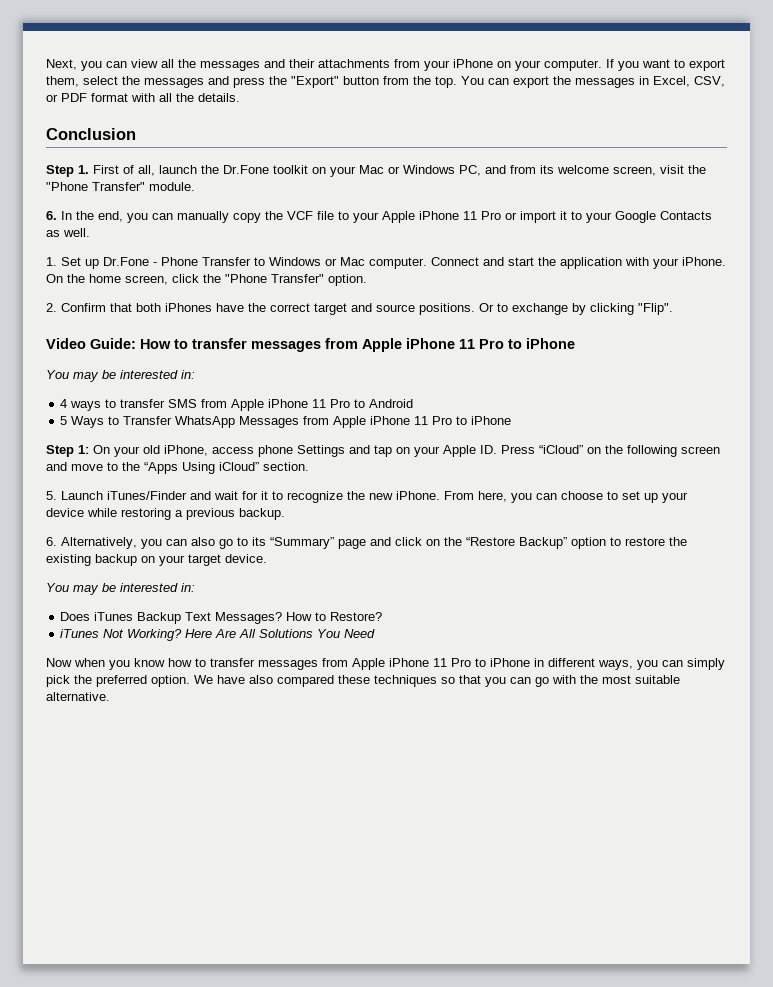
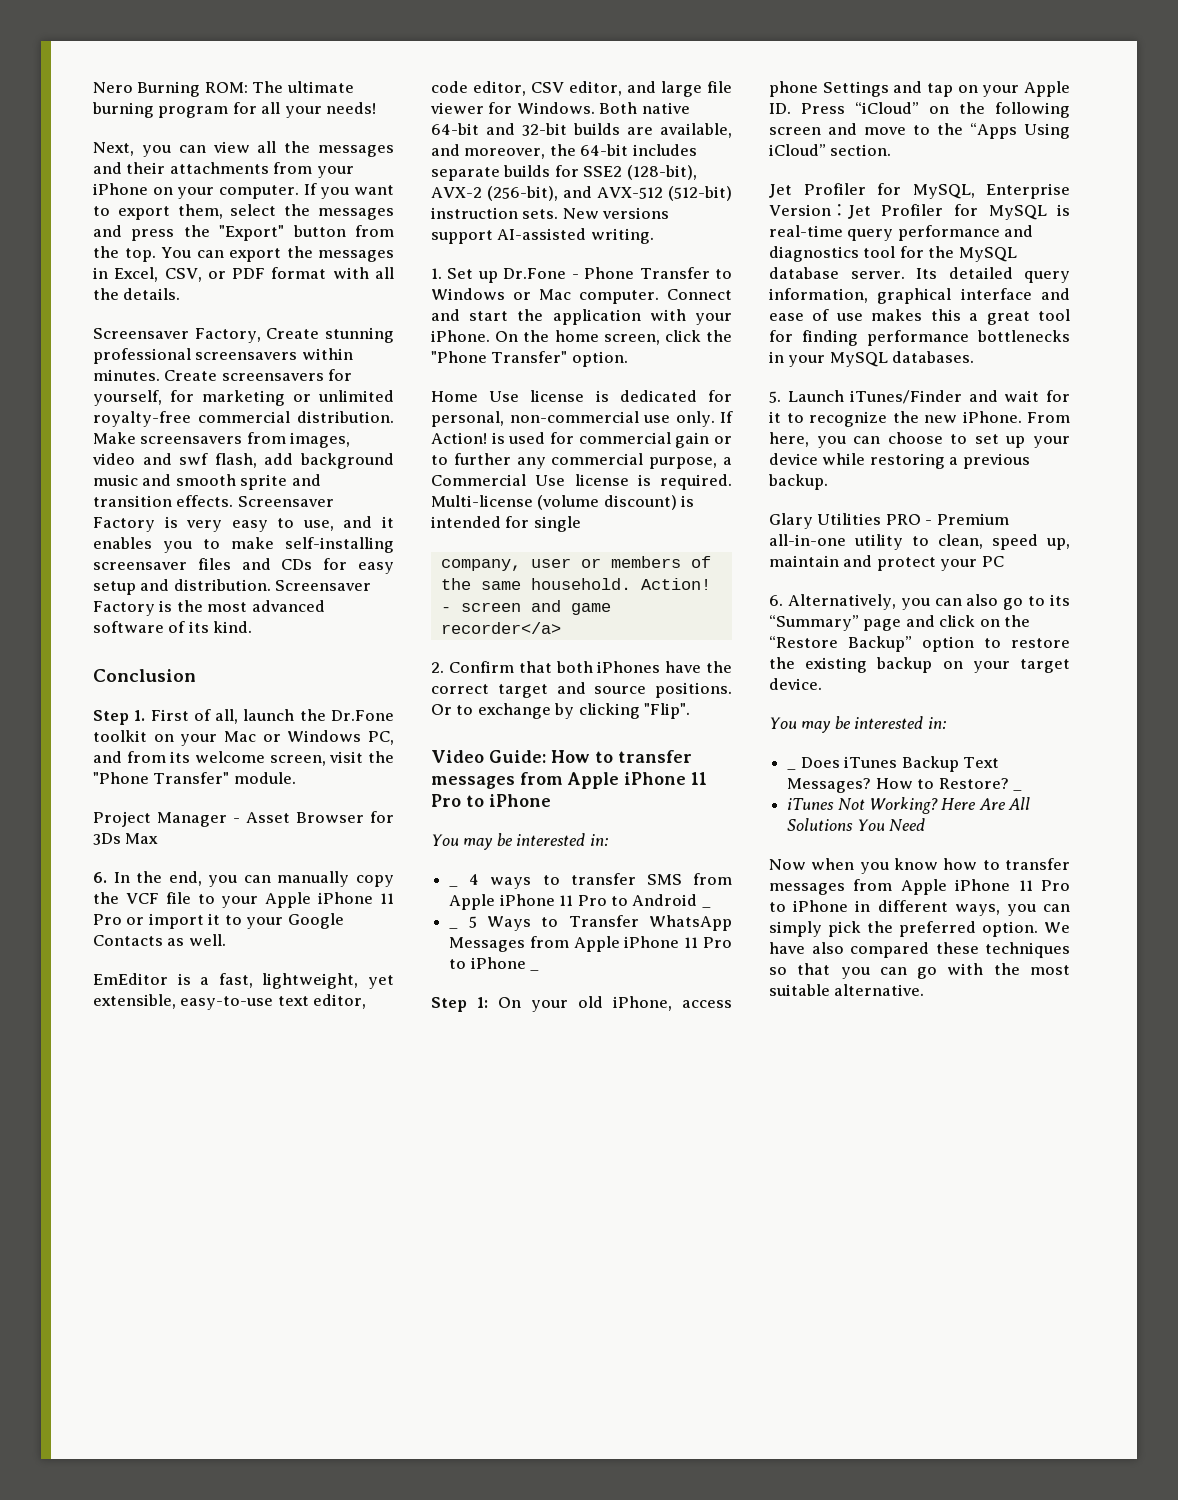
+ Nero Burning ROM: The ultimate burning program for all your needs!
+ Screensaver Factory, Create stunning professional screensavers within minutes. Create screensavers for yourself, for marketing or unlimited royalty-free commercial distribution. Make screensavers from images, video and swf flash, add background music and smooth sprite and transition effects. Screensaver Factory is very easy to use, and it enables you to make self-installing screensaver files and CDs for easy setup and distribution. Screensaver Factory is the most advanced software of its kind.
+ Project Manager - Asset Browser for 3Ds Max
+ EmEditor is a fast, lightweight, yet extensible, easy-to-use text editor, code editor, CSV editor, and large file viewer for Windows. Both native 64-bit and 32-bit builds are available, and moreover, the 64-bit includes separate builds for SSE2 (128-bit), AVX-2 (256-bit), and AVX-512 (512-bit) instruction sets. New versions support AI-assisted writing.
+ Home Use license is dedicated for personal, non-commercial use only. If Action! is used for commercial gain or to further any commercial purpose, a Commercial Use license is required. Multi-license (volume discount) is intended for single
+ company, user or members of the same household. Action! - screen and game recorder</a>
- 4 ways to transfer SMS from Apple iPhone 11 Pro to Android
- 5 Ways to Transfer WhatsApp Messages from Apple iPhone 11 Pro to iPhone
+ _ 4 ways to transfer SMS from Apple iPhone 11 Pro to Android _
+ _ 5 Ways to Transfer WhatsApp Messages from Apple iPhone 11 Pro to iPhone _
+ Jet Profiler for MySQL, Enterprise Version：Jet Profiler for MySQL is real-time query performance and diagnostics tool for the MySQL database server. Its detailed query information, graphical interface and ease of use makes this a great tool for finding performance bottlenecks in your MySQL databases.
+ Glary Utilities PRO - Premium all-in-one utility to clean, speed up, maintain and protect your PC
- Does iTunes Backup Text Messages?
+ _ Does iTunes Backup Text Messages?
- How to Restore?
+ How to Restore? _

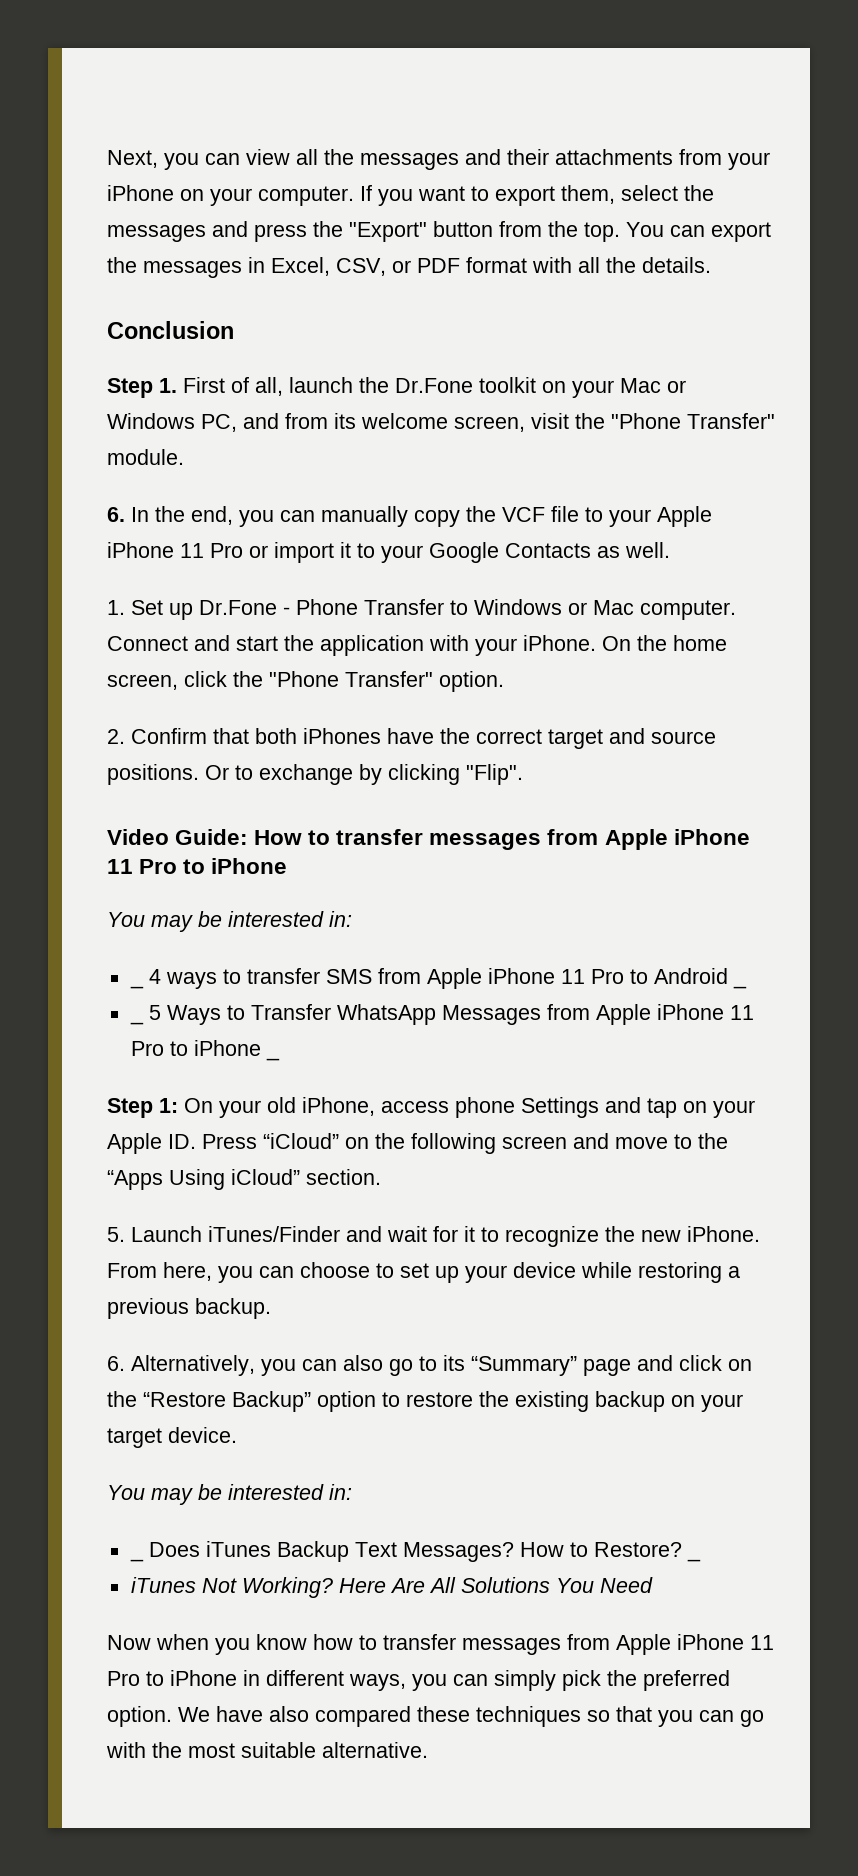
- Nero Burning ROM: The ultimate burning program for all your needs!
- Screensaver Factory, Create stunning professional screensavers within minutes. Create screensavers for yourself, for marketing or unlimited royalty-free commercial distribution. Make screensavers from images, video and swf flash, add background music and smooth sprite and transition effects. Screensaver Factory is very easy to use, and it enables you to make self-installing screensaver files and CDs for easy setup and distribution. Screensaver Factory is the most advanced software of its kind.
- Project Manager - Asset Browser for 3Ds Max
- EmEditor is a fast, lightweight, yet extensible, easy-to-use text editor, code editor, CSV editor, and large file viewer for Windows. Both native 64-bit and 32-bit builds are available, and moreover, the 64-bit includes separate builds for SSE2 (128-bit), AVX-2 (256-bit), and AVX-512 (512-bit) instruction sets. New versions support AI-assisted writing.
- Home Use license is dedicated for personal, non-commercial use only. If Action! is used for commercial gain or to further any commercial purpose, a Commercial Use license is required. Multi-license (volume discount) is intended for single
- company, user or members of the same household. Action! - screen and game recorder</a>
- Jet Profiler for MySQL, Enterprise Version：Jet Profiler for MySQL is real-time query performance and diagnostics tool for the MySQL database server. Its detailed query information, graphical interface and ease of use makes this a great tool for finding performance bottlenecks in your MySQL databases.
- Glary Utilities PRO - Premium all-in-one utility to clean, speed up, maintain and protect your PC

